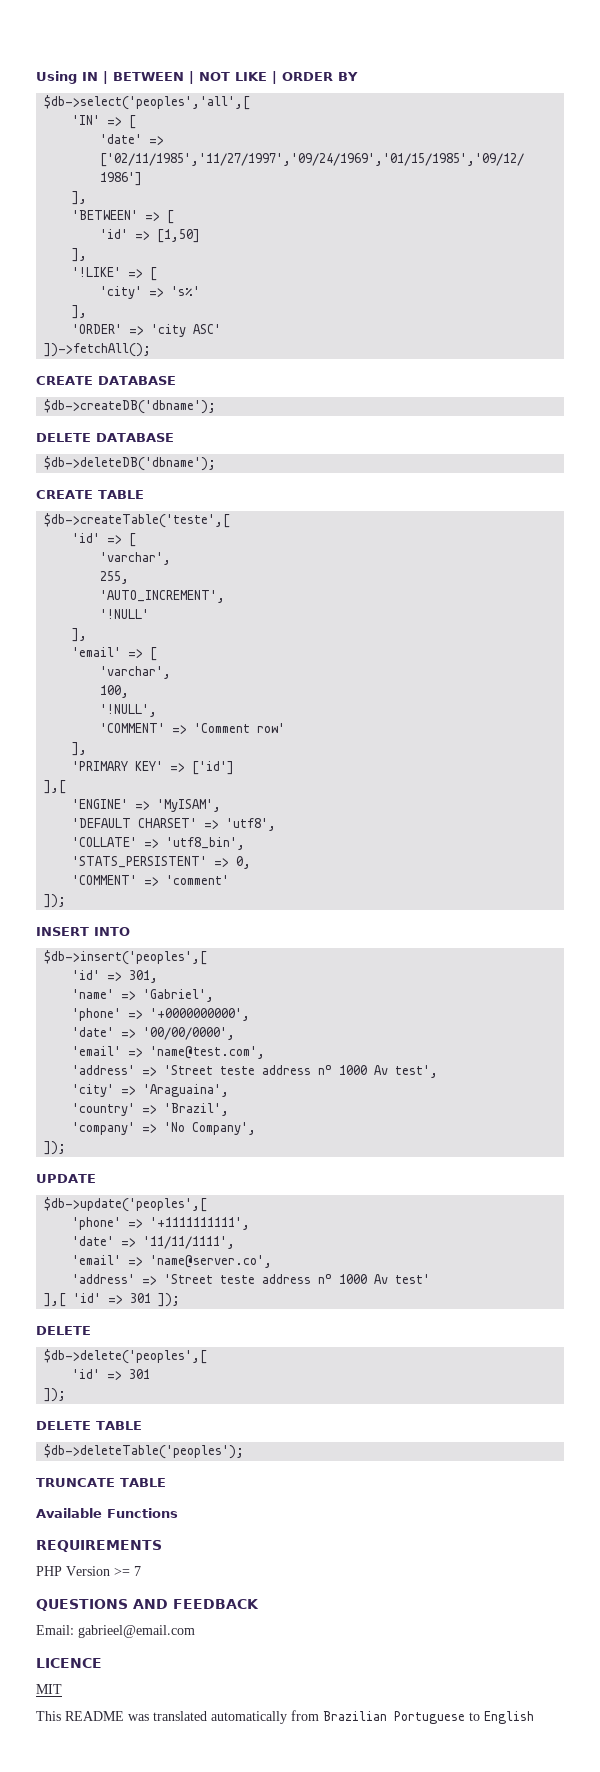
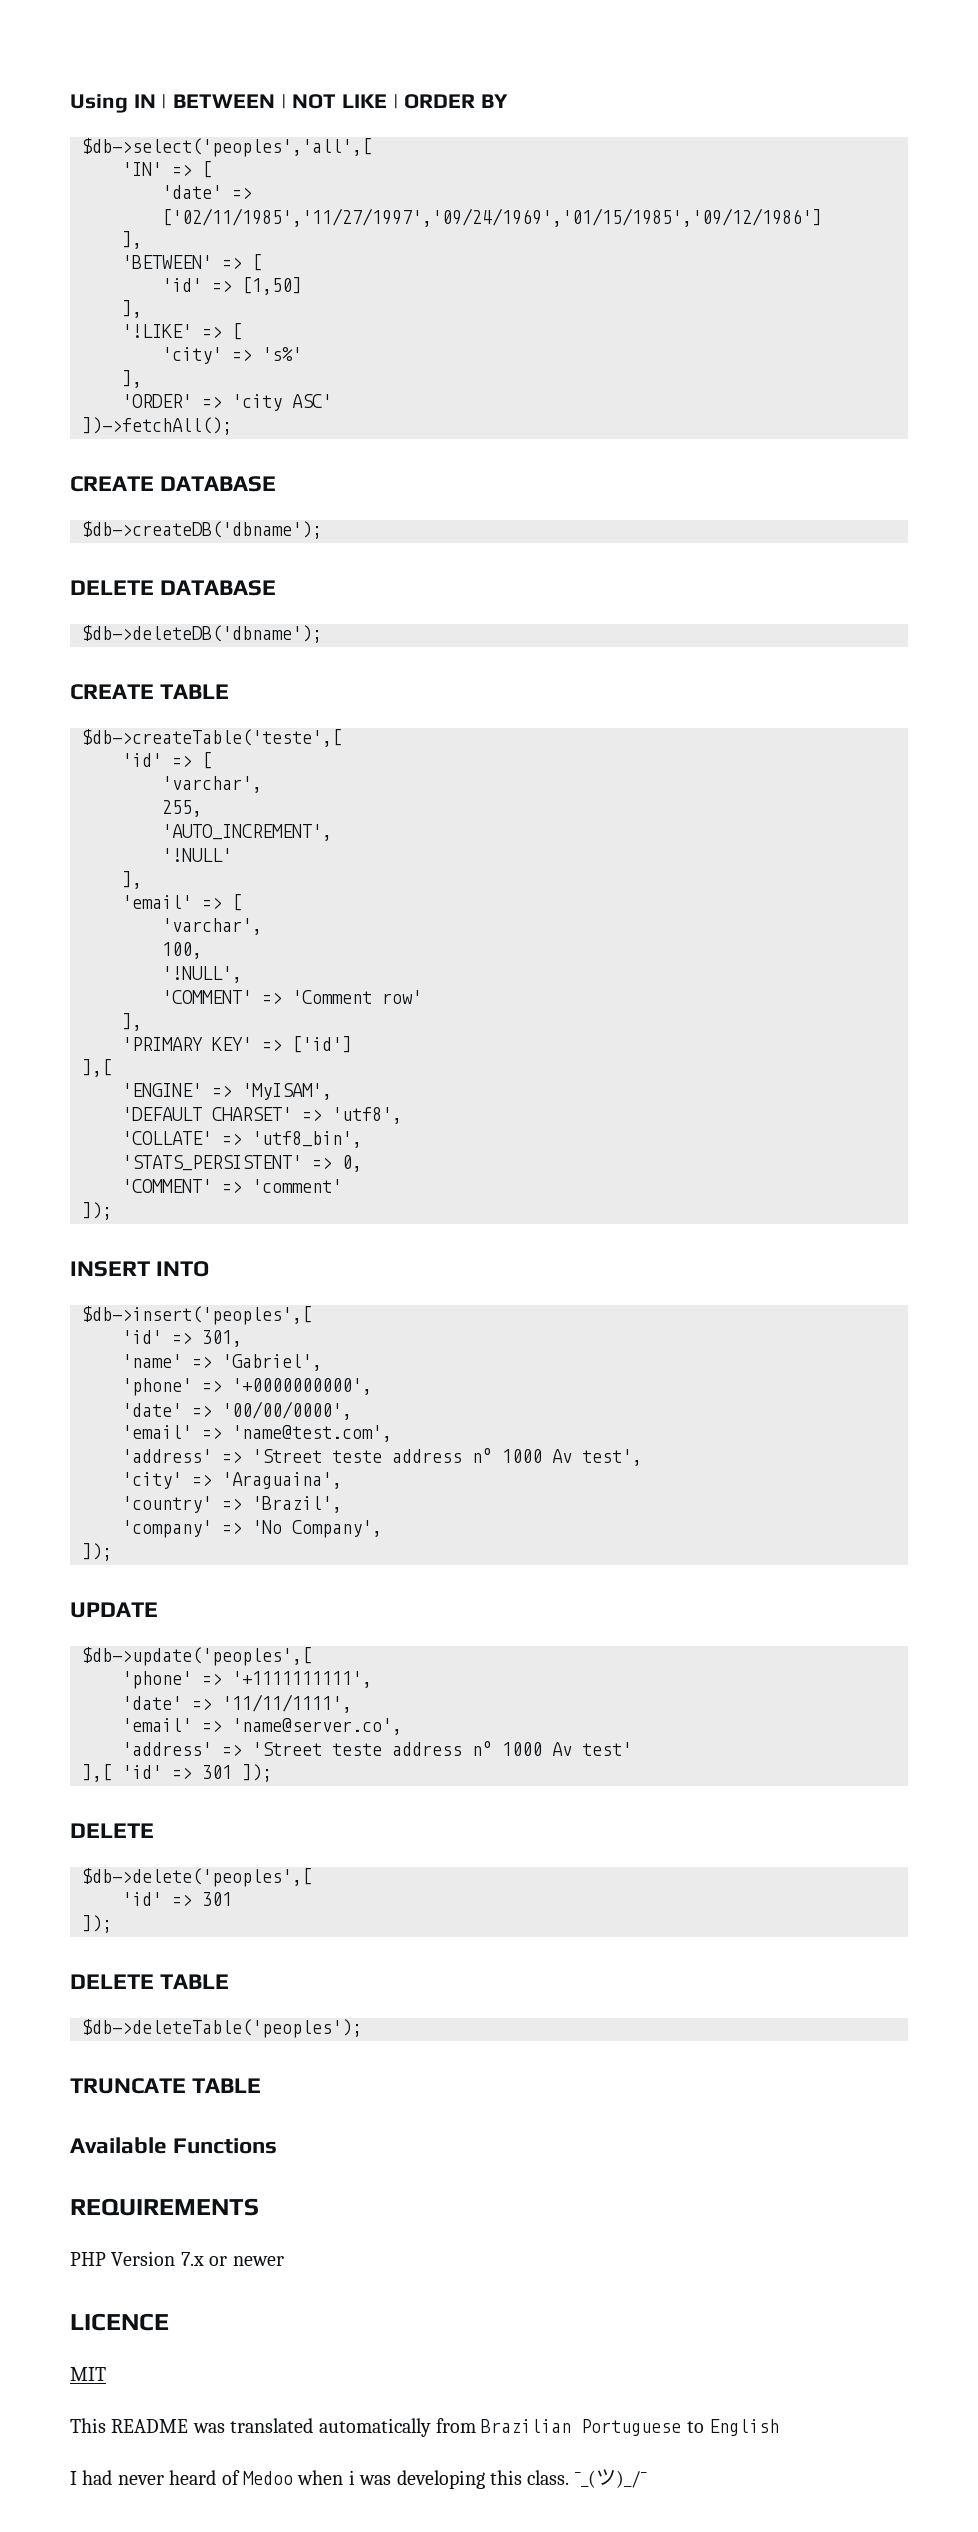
- PHP Version >= 7
- QUESTIONS AND FEEDBACK
- Email: gabrieel@email.com
+ PHP Version 7.x or newer
+ I had never heard of Medoo when i was developing this class. ¯_(ツ)_/¯

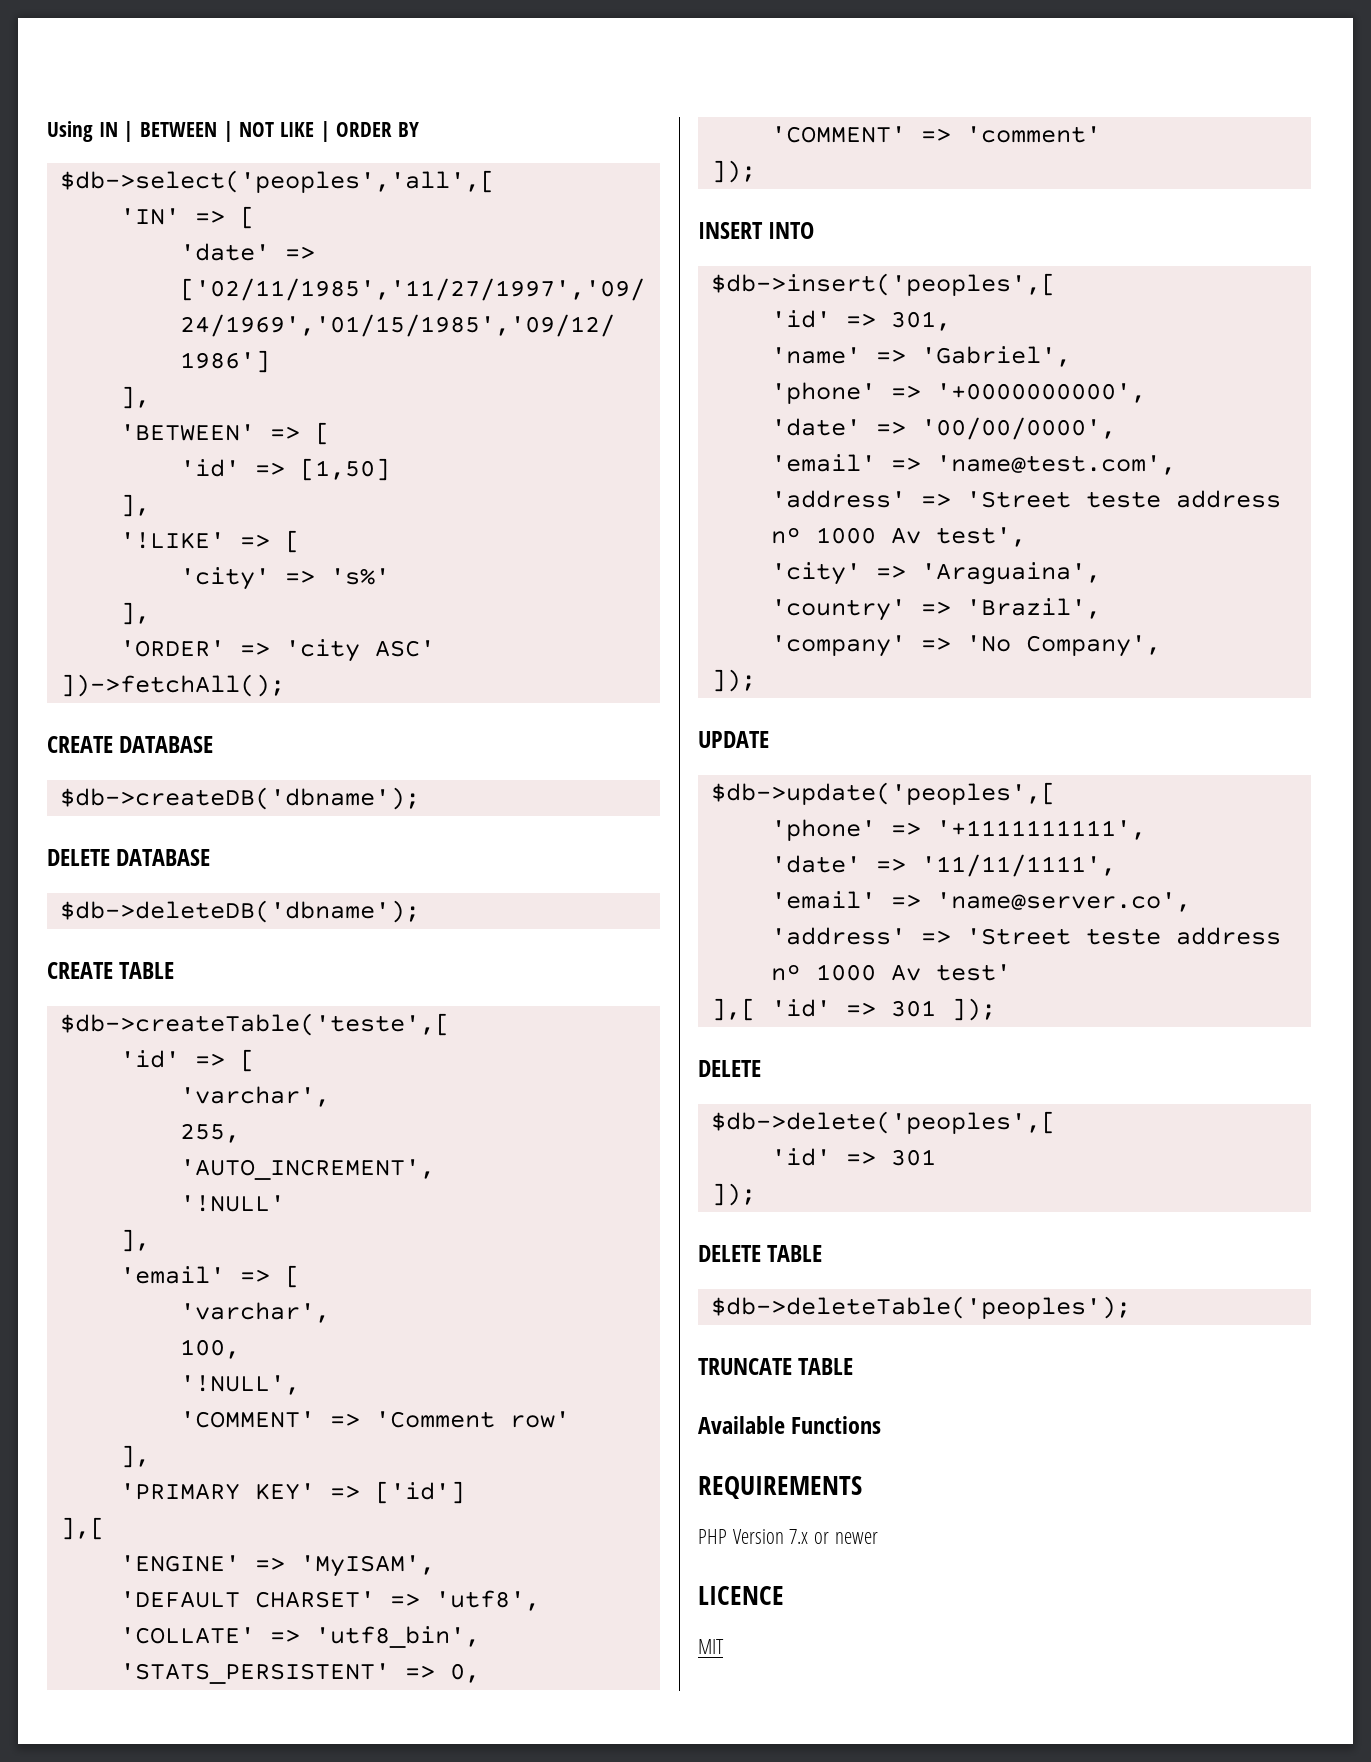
- This README was translated automatically from Brazilian Portuguese to English
- I had never heard of Medoo when i was developing this class. ¯_(ツ)_/¯

